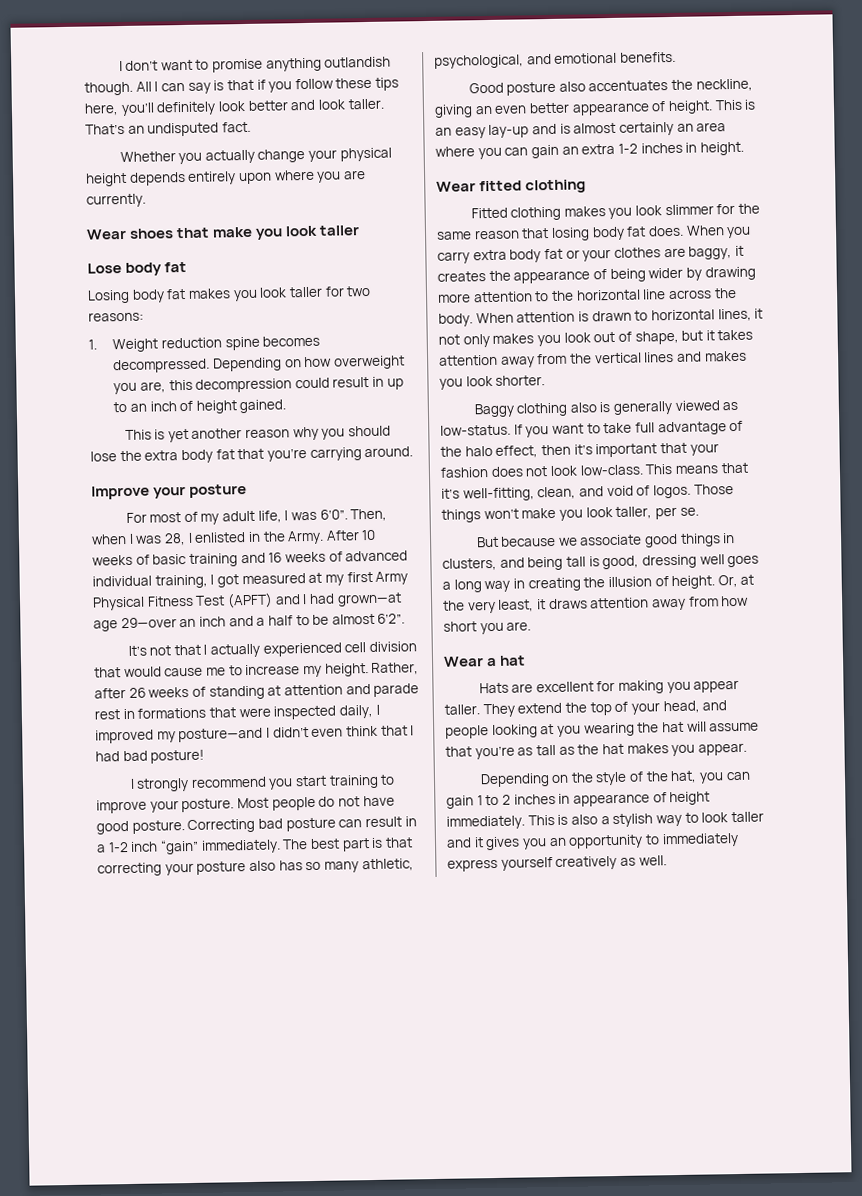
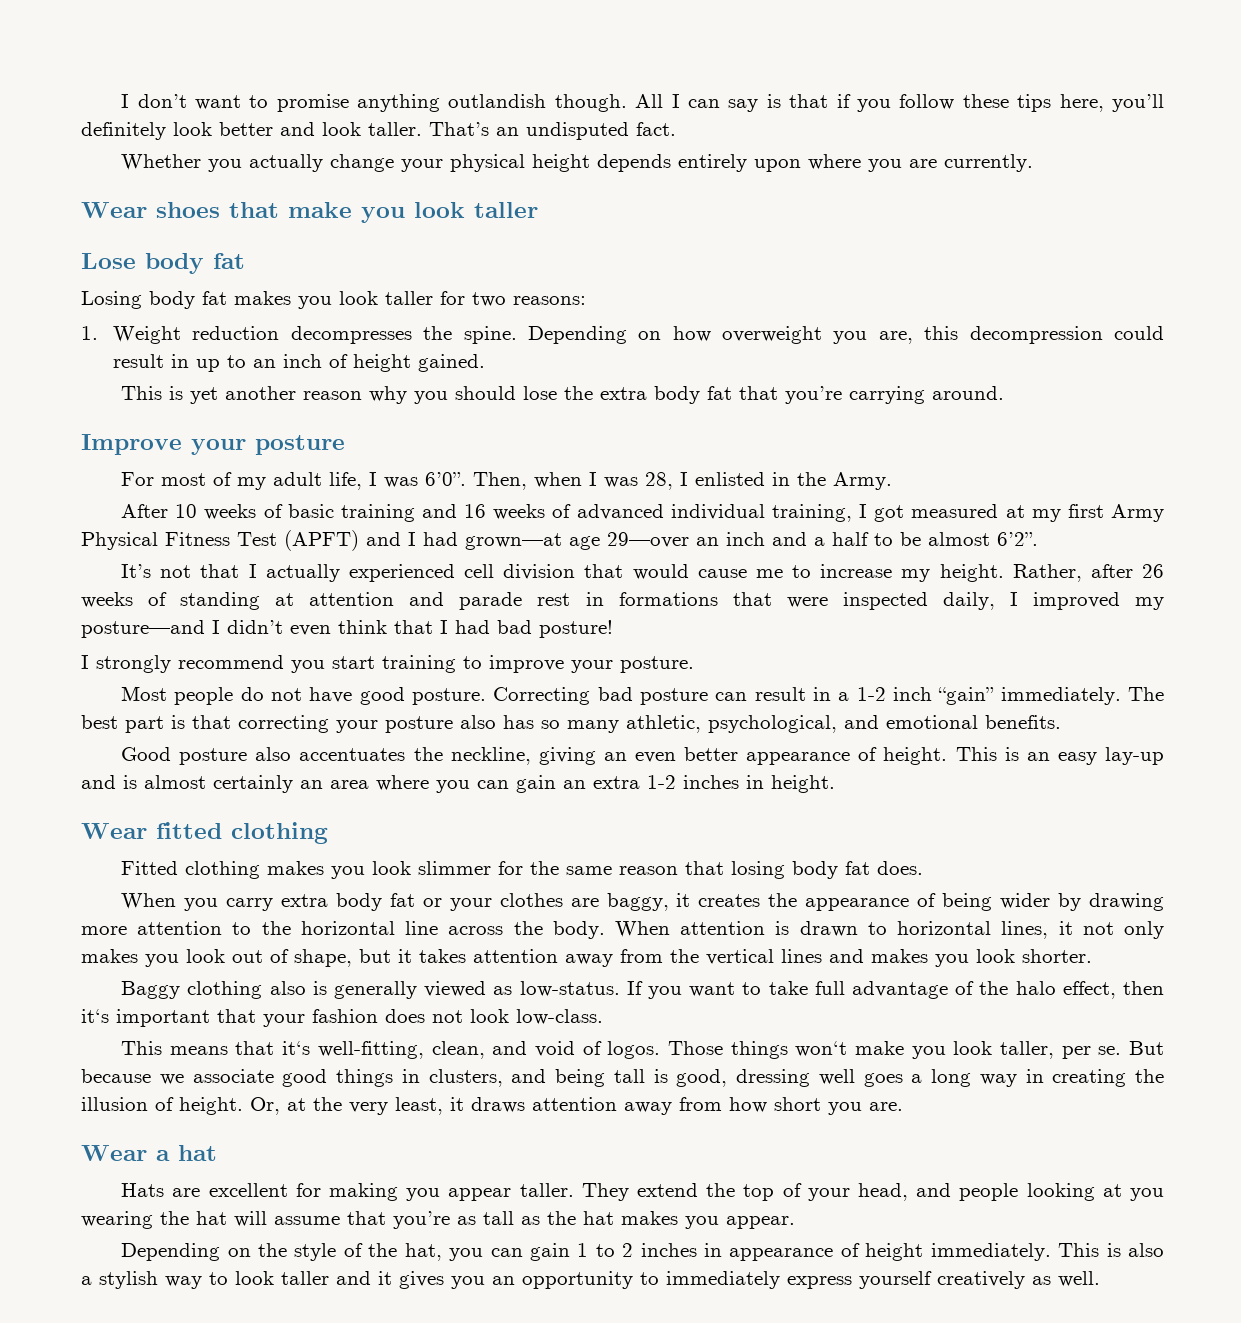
- 1. Weight reduction spine becomes decompressed.
+ 1. Weight reduction decompresses the spine.
- Then, when I was 28, I enlisted in the Army. After 10 weeks of basic training and 16 weeks of advanced individual training, I got measured at my first Army Physical Fitness Test (APFT) and I had grown—at age 29—over an inch and a half to be almost 6’2”.
+ Then, when I was 28, I enlisted in the Army.
+ After 10 weeks of basic training and 16 weeks of advanced individual training, I got measured at my first Army Physical Fitness Test (APFT) and I had grown—at age 29—over an inch and a half to be almost 6’2”.
- I strongly recommend you start training to improve your posture. Most people do not have good posture.
+ I strongly recommend you start training to improve your posture.
+ Most people do not have good posture.
- Fitted clothing makes you look slimmer for the same reason that losing body fat does. When you carry extra body fat or your clothes are baggy, it creates the appearance of being wider by drawing more attention to the horizontal line across the body.
+ Fitted clothing makes you look slimmer for the same reason that losing body fat does.
+ When you carry extra body fat or your clothes are baggy, it creates the appearance of being wider by drawing more attention to the horizontal line across the body.
- If you want to take full advantage of the halo effect, then it‘s important that your fashion does not look low-class. This means that it‘s well-fitting, clean, and void of logos.
+ If you want to take full advantage of the halo effect, then it‘s important that your fashion does not look low-class.
+ This means that it‘s well-fitting, clean, and void of logos.
- Those things won‘t make you look taller, per se.
- But because we associate good things in clusters, and being tall is good, dressing well goes a long way in creating the illusion of height.
+ Those things won‘t make you look taller, per se. But because we associate good things in clusters, and being tall is good, dressing well goes a long way in creating the illusion of height.

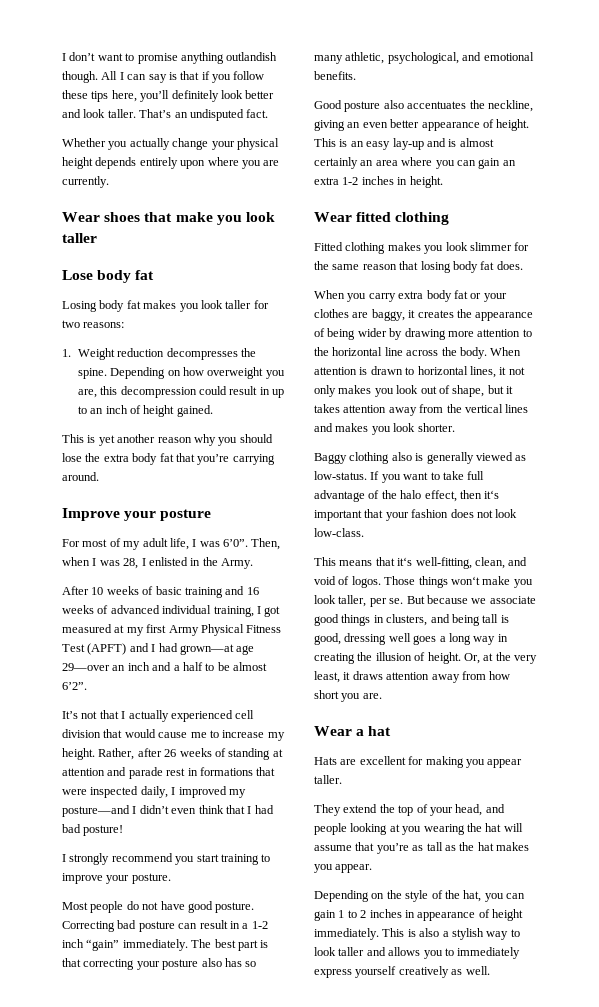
- Hats are excellent for making you appear taller. They extend the top of your head, and people looking at you wearing the hat will assume that you’re as tall as the hat makes you appear.
+ Hats are excellent for making you appear taller.
+ They extend the top of your head, and people looking at you wearing the hat will assume that you’re as tall as the hat makes you appear.
- This is also a stylish way to look taller and it gives you an opportunity to immediately express yourself creatively as well.
+ This is also a stylish way to look taller and allows you to immediately express yourself creatively as well.

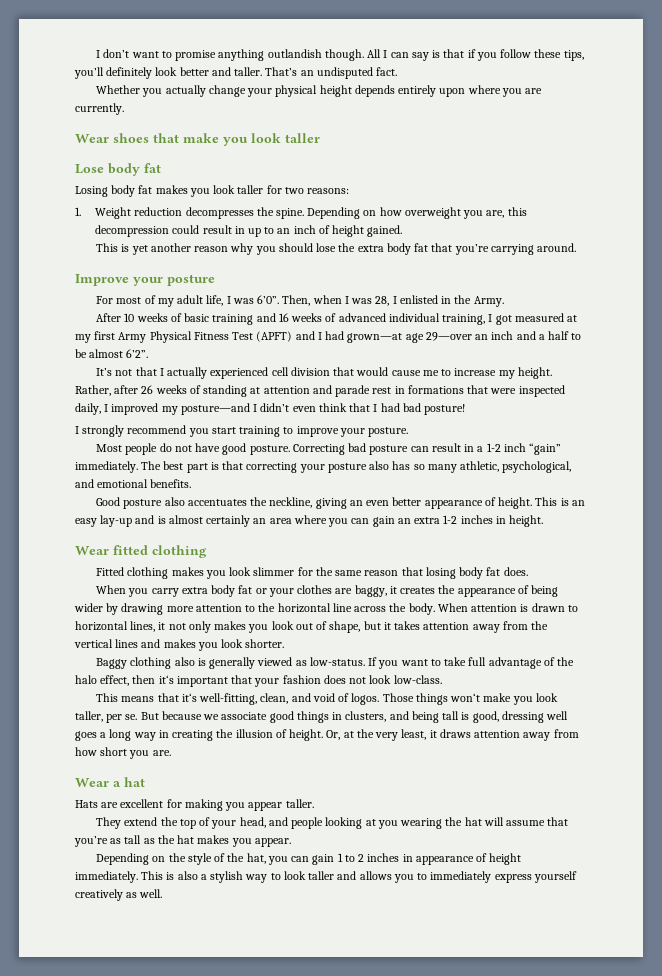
- All I can say is that if you follow these tips here, you’ll definitely look better and look taller.
+ All I can say is that if you follow these tips, you’ll definitely look better and taller.

